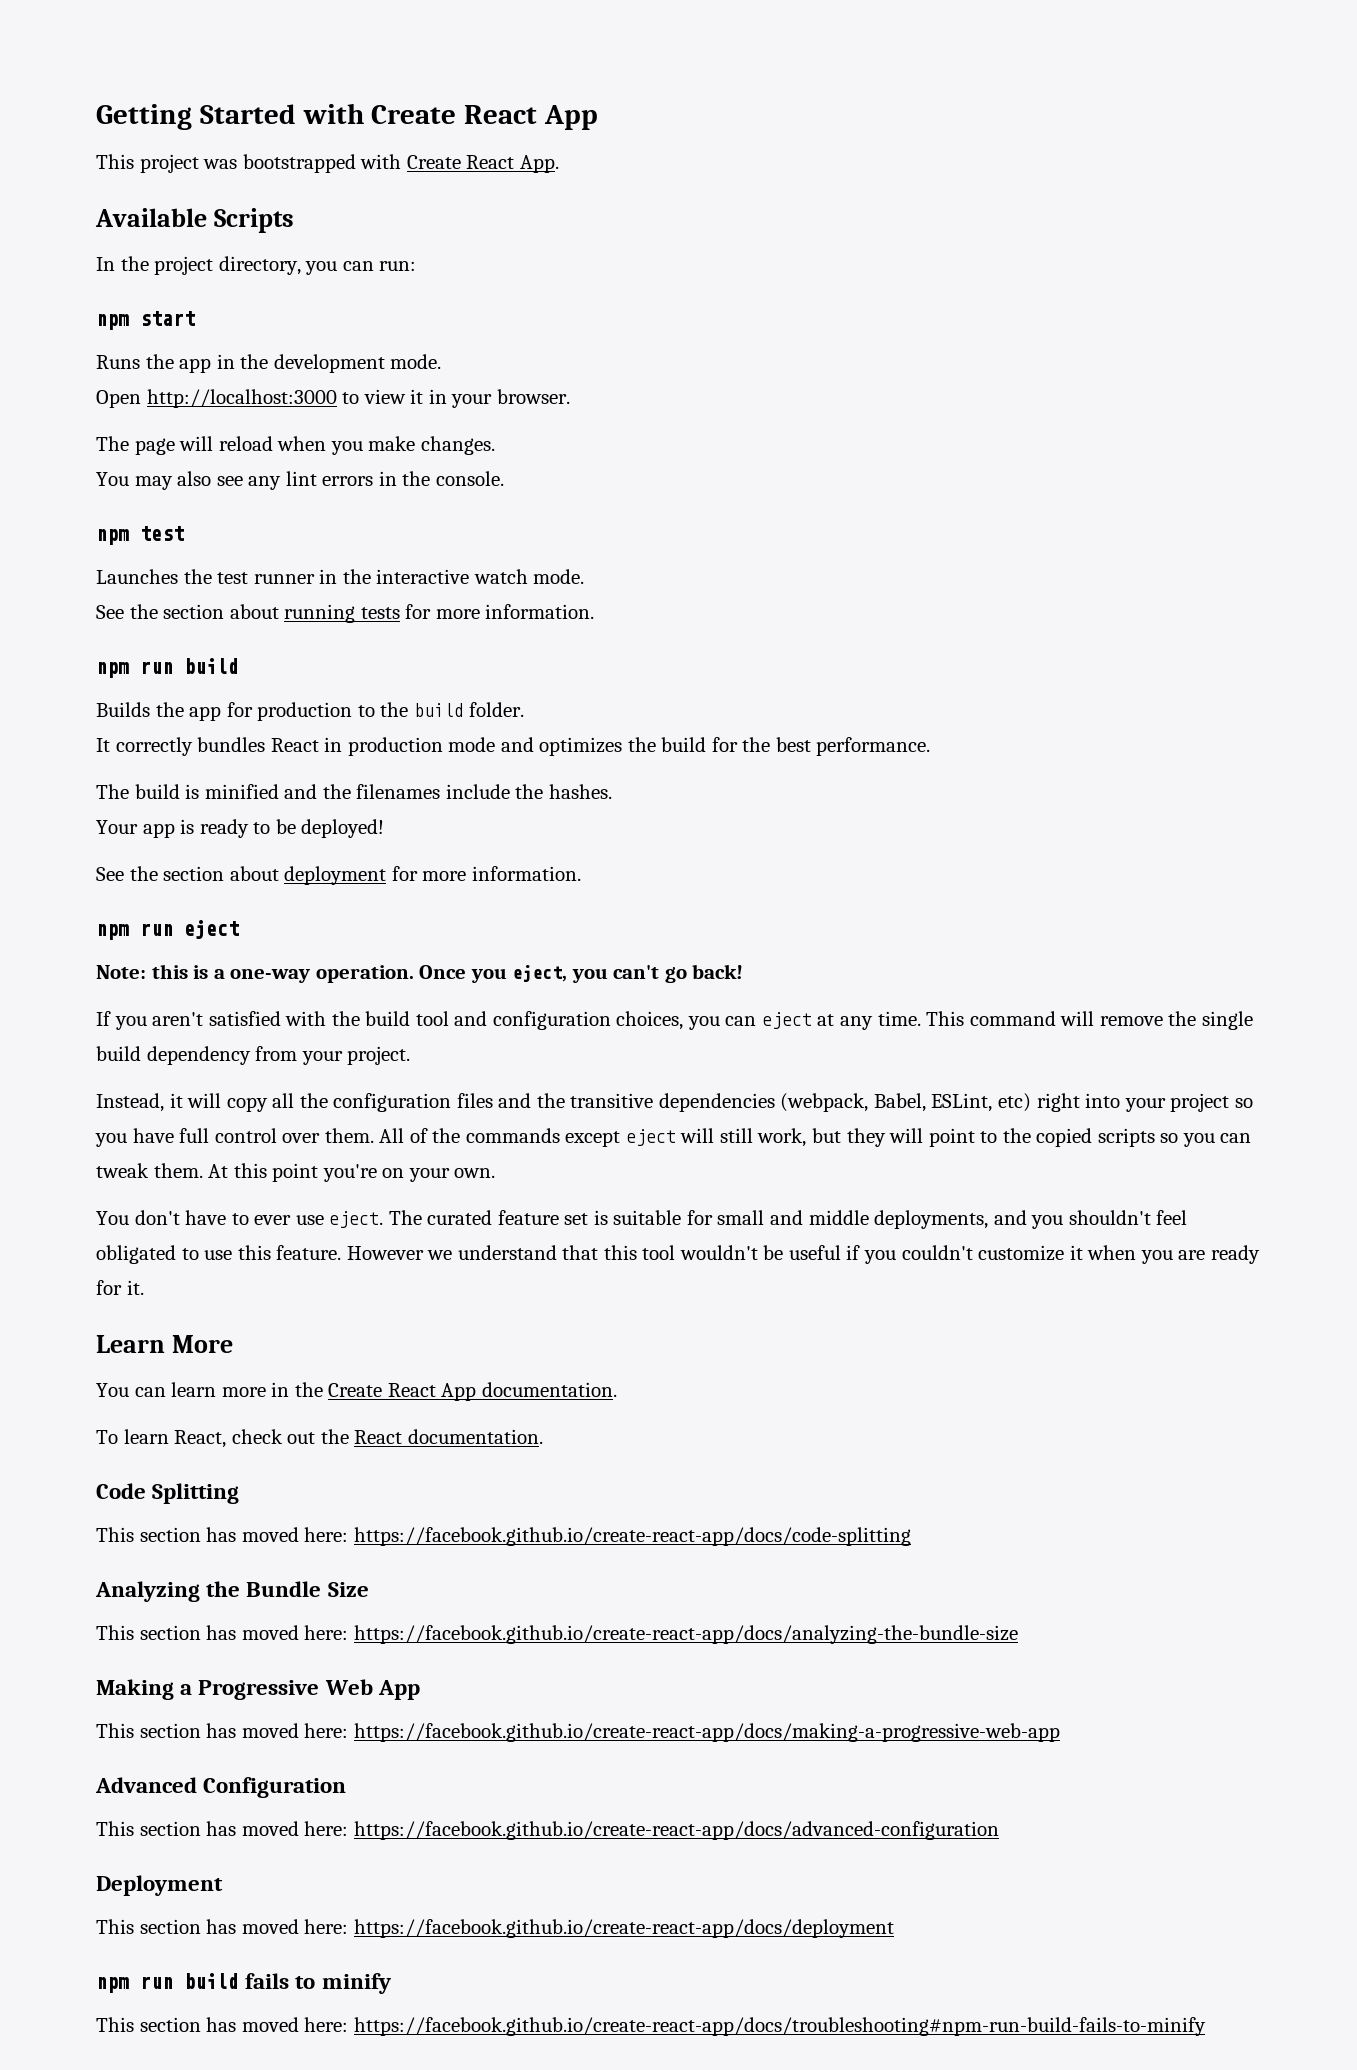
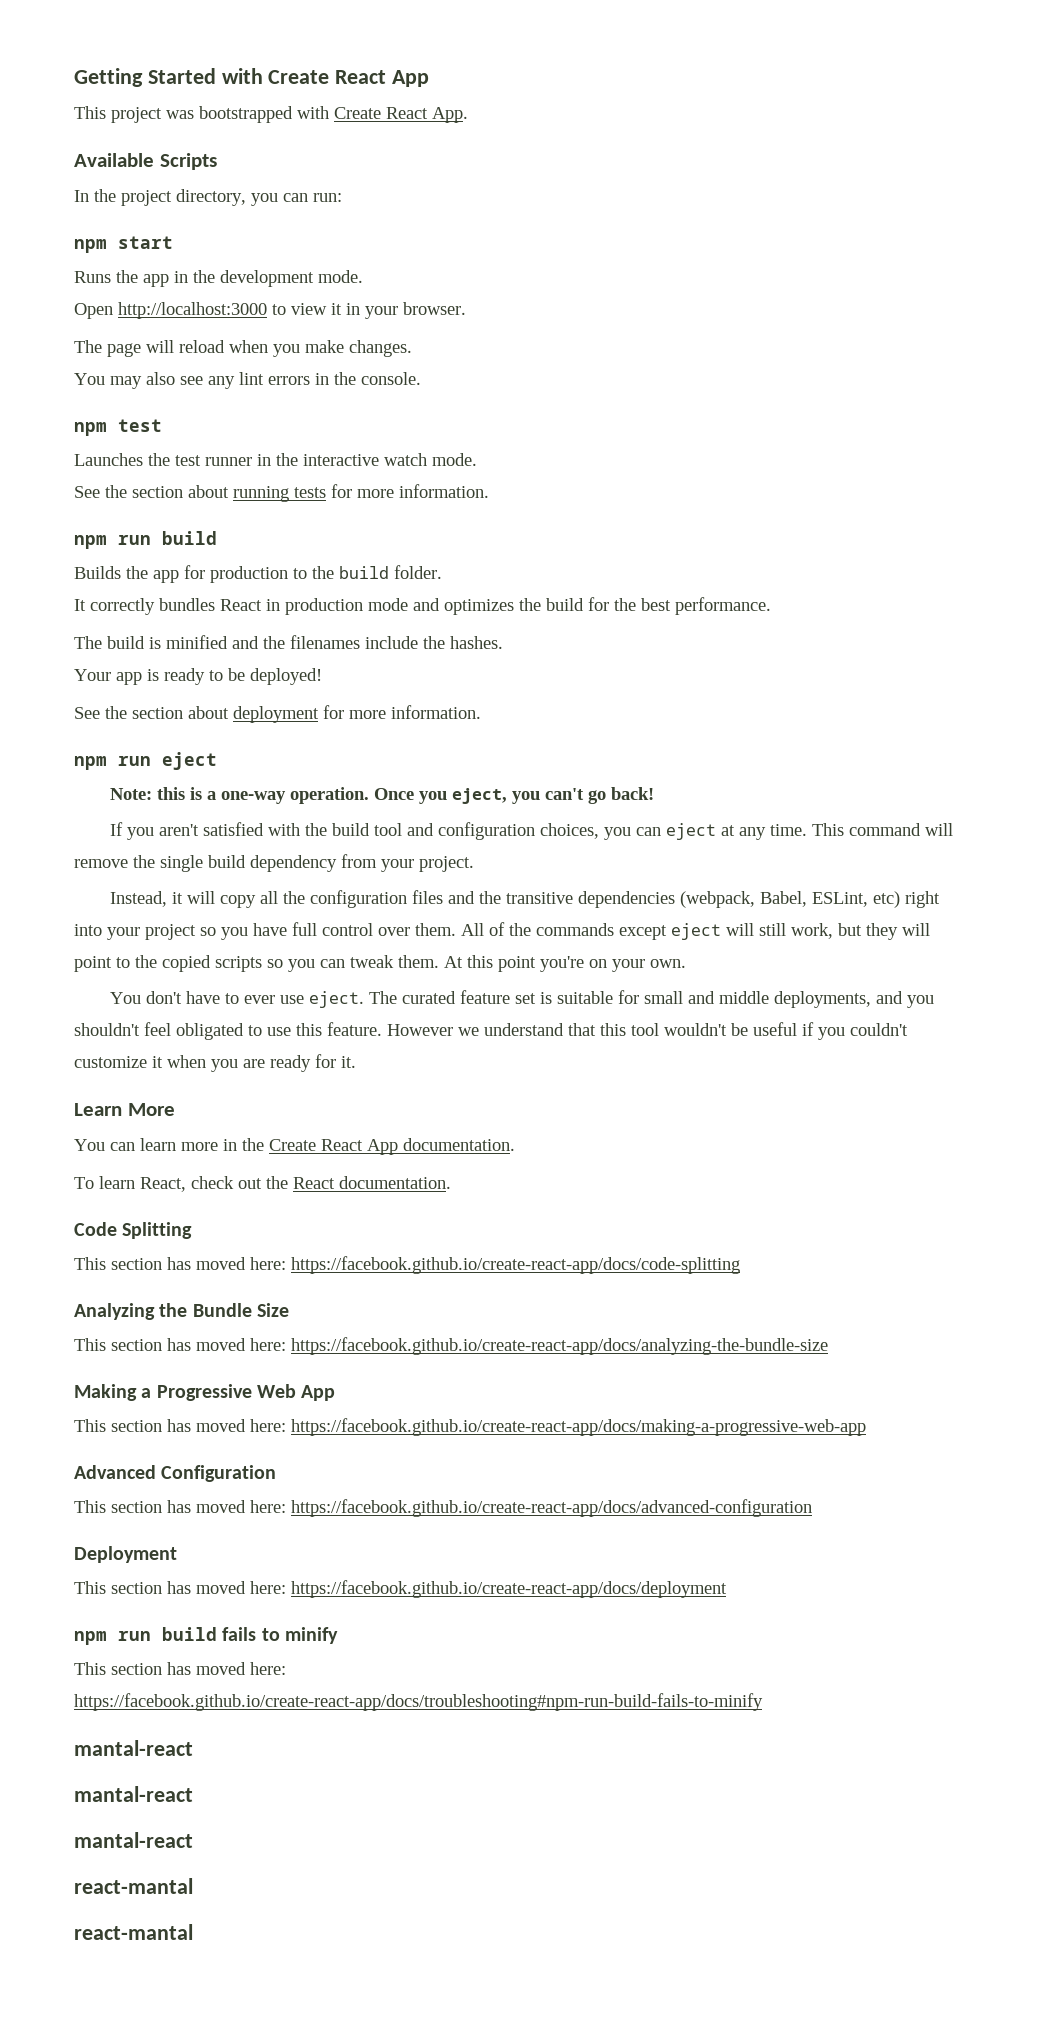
  This section has moved here: https://facebook.github.io/create-react-app/docs/troubleshooting#npm-run-build-fails-to-minify
+ mantal-react
+ mantal-react
+ mantal-react
+ react-mantal
+ react-mantal

